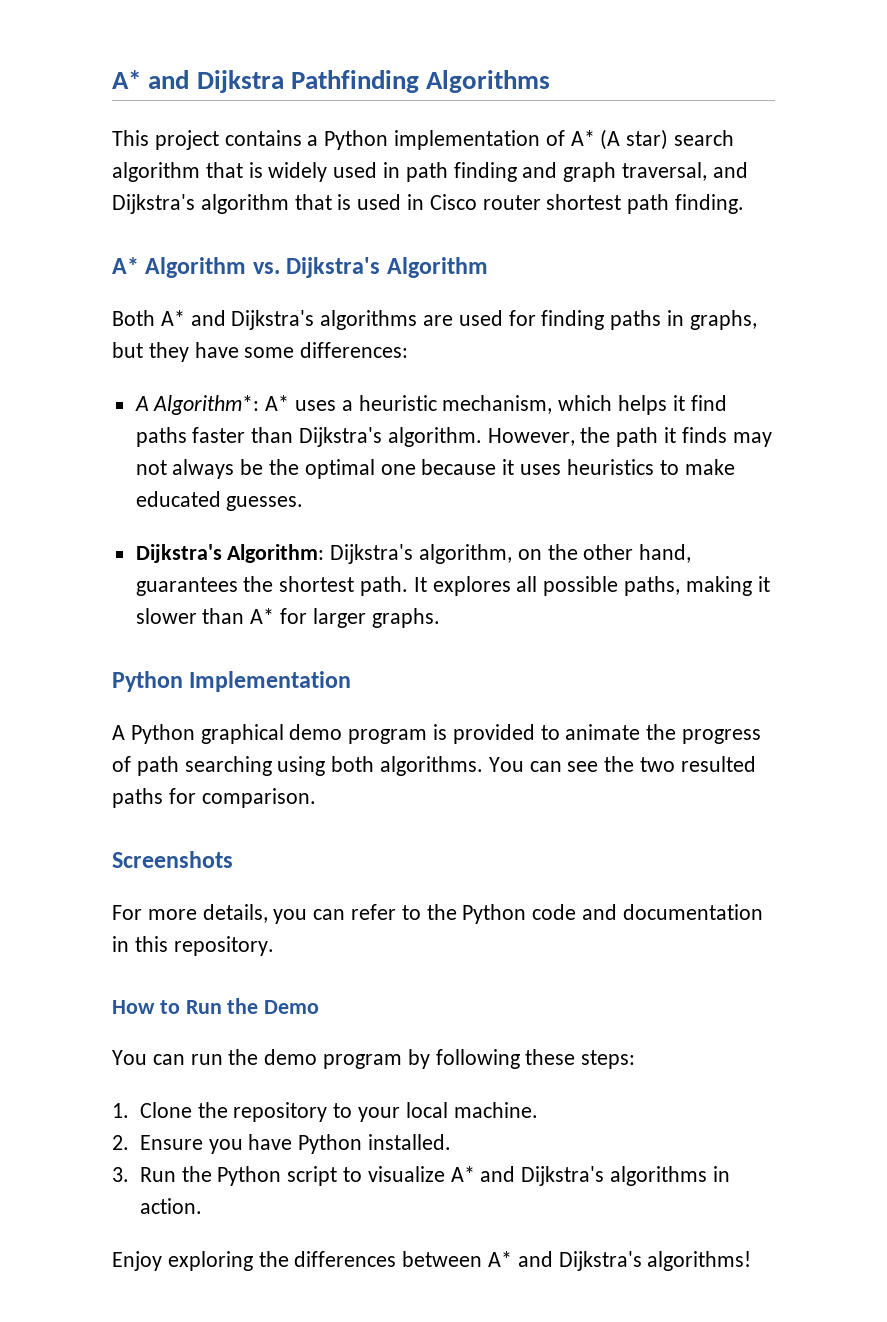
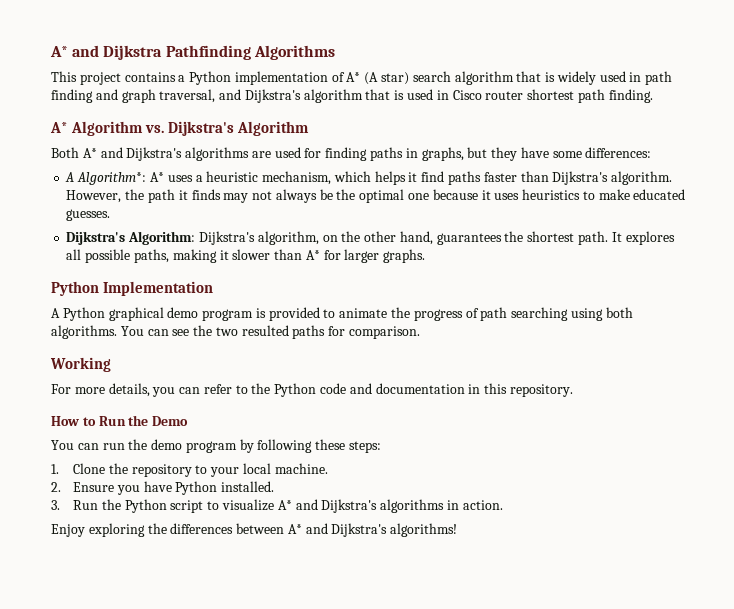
- Screenshots
+ Working

